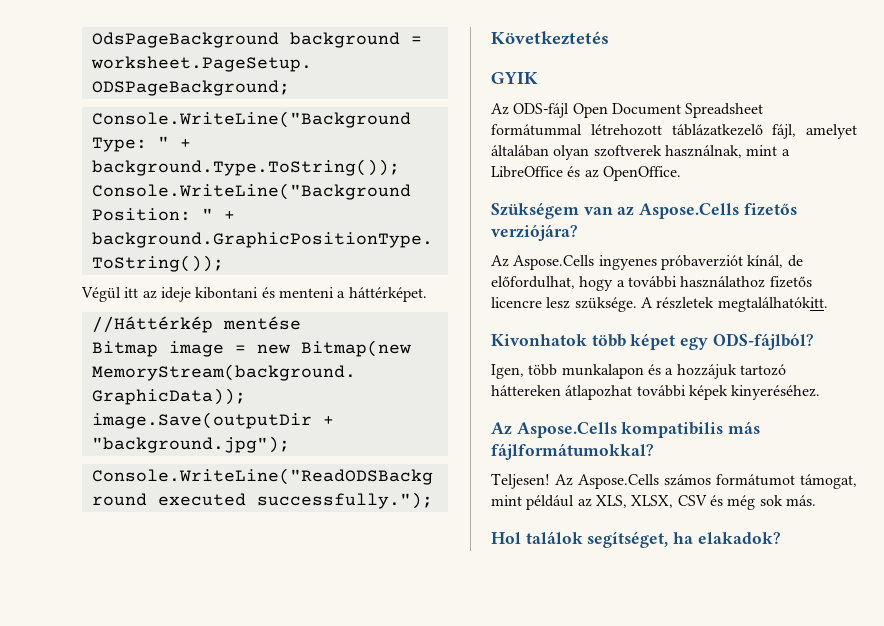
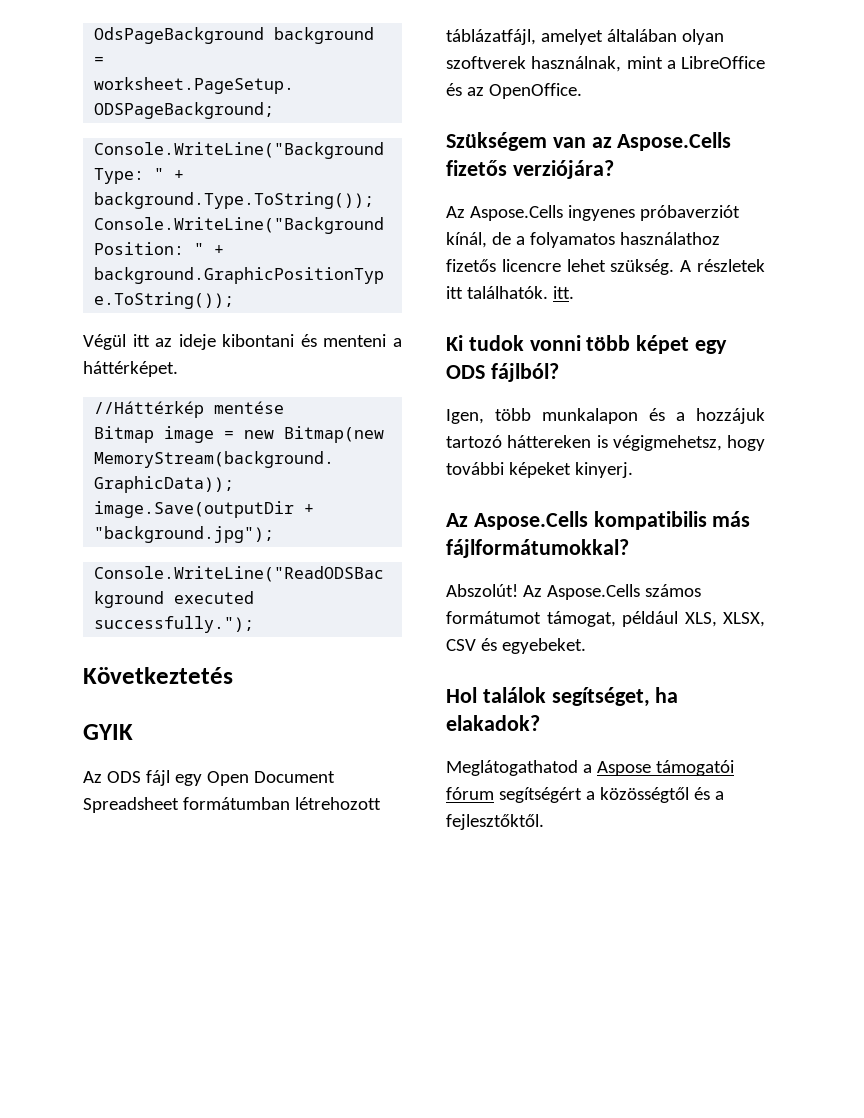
- Az ODS-fájl Open Document Spreadsheet formátummal létrehozott táblázatkezelő fájl, amelyet általában olyan szoftverek használnak, mint a LibreOffice és az OpenOffice.
+ Az ODS fájl egy Open Document Spreadsheet formátumban létrehozott táblázatfájl, amelyet általában olyan szoftverek használnak, mint a LibreOffice és az OpenOffice.
- Az Aspose.Cells ingyenes próbaverziót kínál, de előfordulhat, hogy a további használathoz fizetős licencre lesz szüksége. A részletek megtalálhatókitt.
- Kivonhatok több képet egy ODS-fájlból?
+ Az Aspose.Cells ingyenes próbaverziót kínál, de a folyamatos használathoz fizetős licencre lehet szükség. A részletek itt találhatók. itt.
+ Ki tudok vonni több képet egy ODS fájlból?
- Igen, több munkalapon és a hozzájuk tartozó háttereken átlapozhat további képek kinyeréséhez.
+ Igen, több munkalapon és a hozzájuk tartozó háttereken is végigmehetsz, hogy további képeket kinyerj.
- Teljesen!
+ Abszolút!
- Az Aspose.Cells számos formátumot támogat, mint például az XLS, XLSX, CSV és még sok más.
+ Az Aspose.Cells számos formátumot támogat, például XLS, XLSX, CSV és egyebeket.
+ Meglátogathatod a Aspose támogatói fórum segítségért a közösségtől és a fejlesztőktől.

